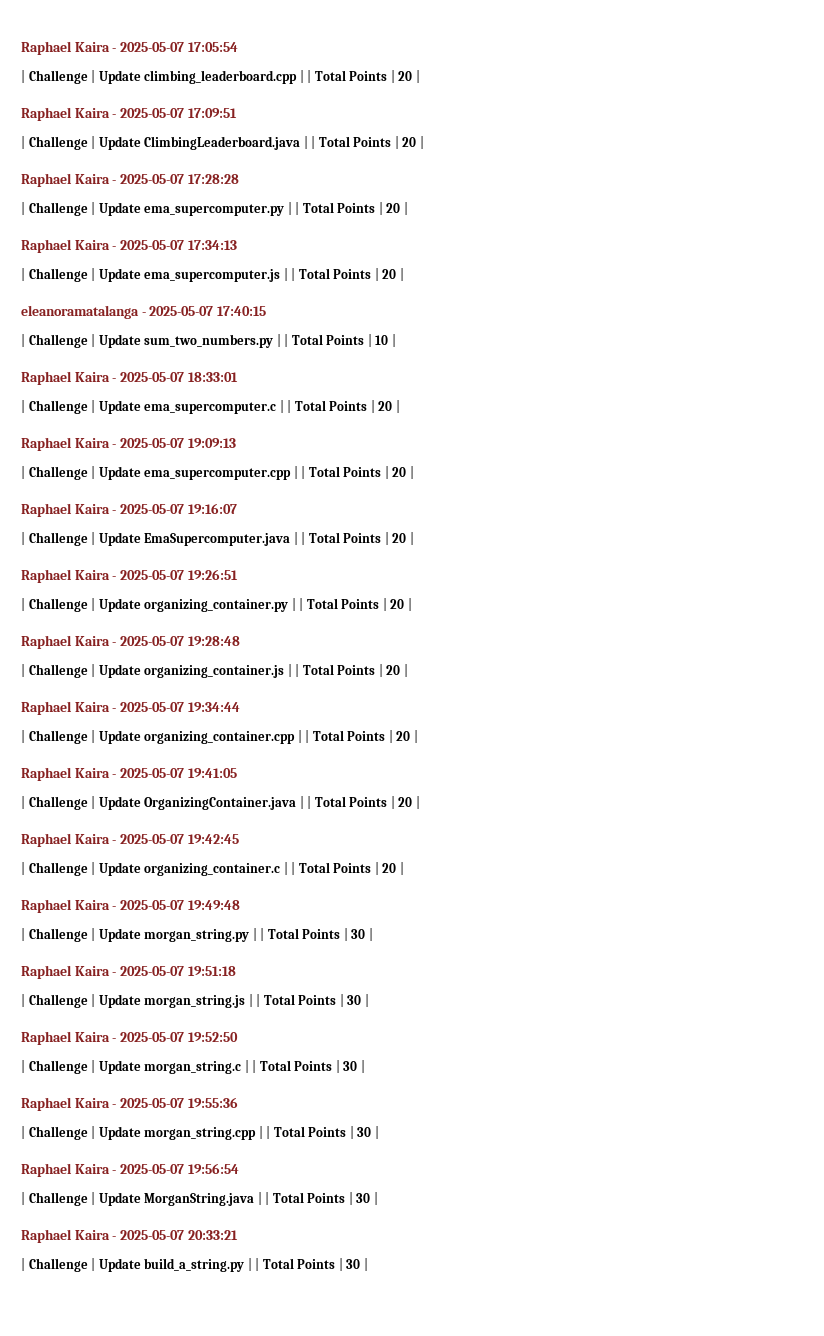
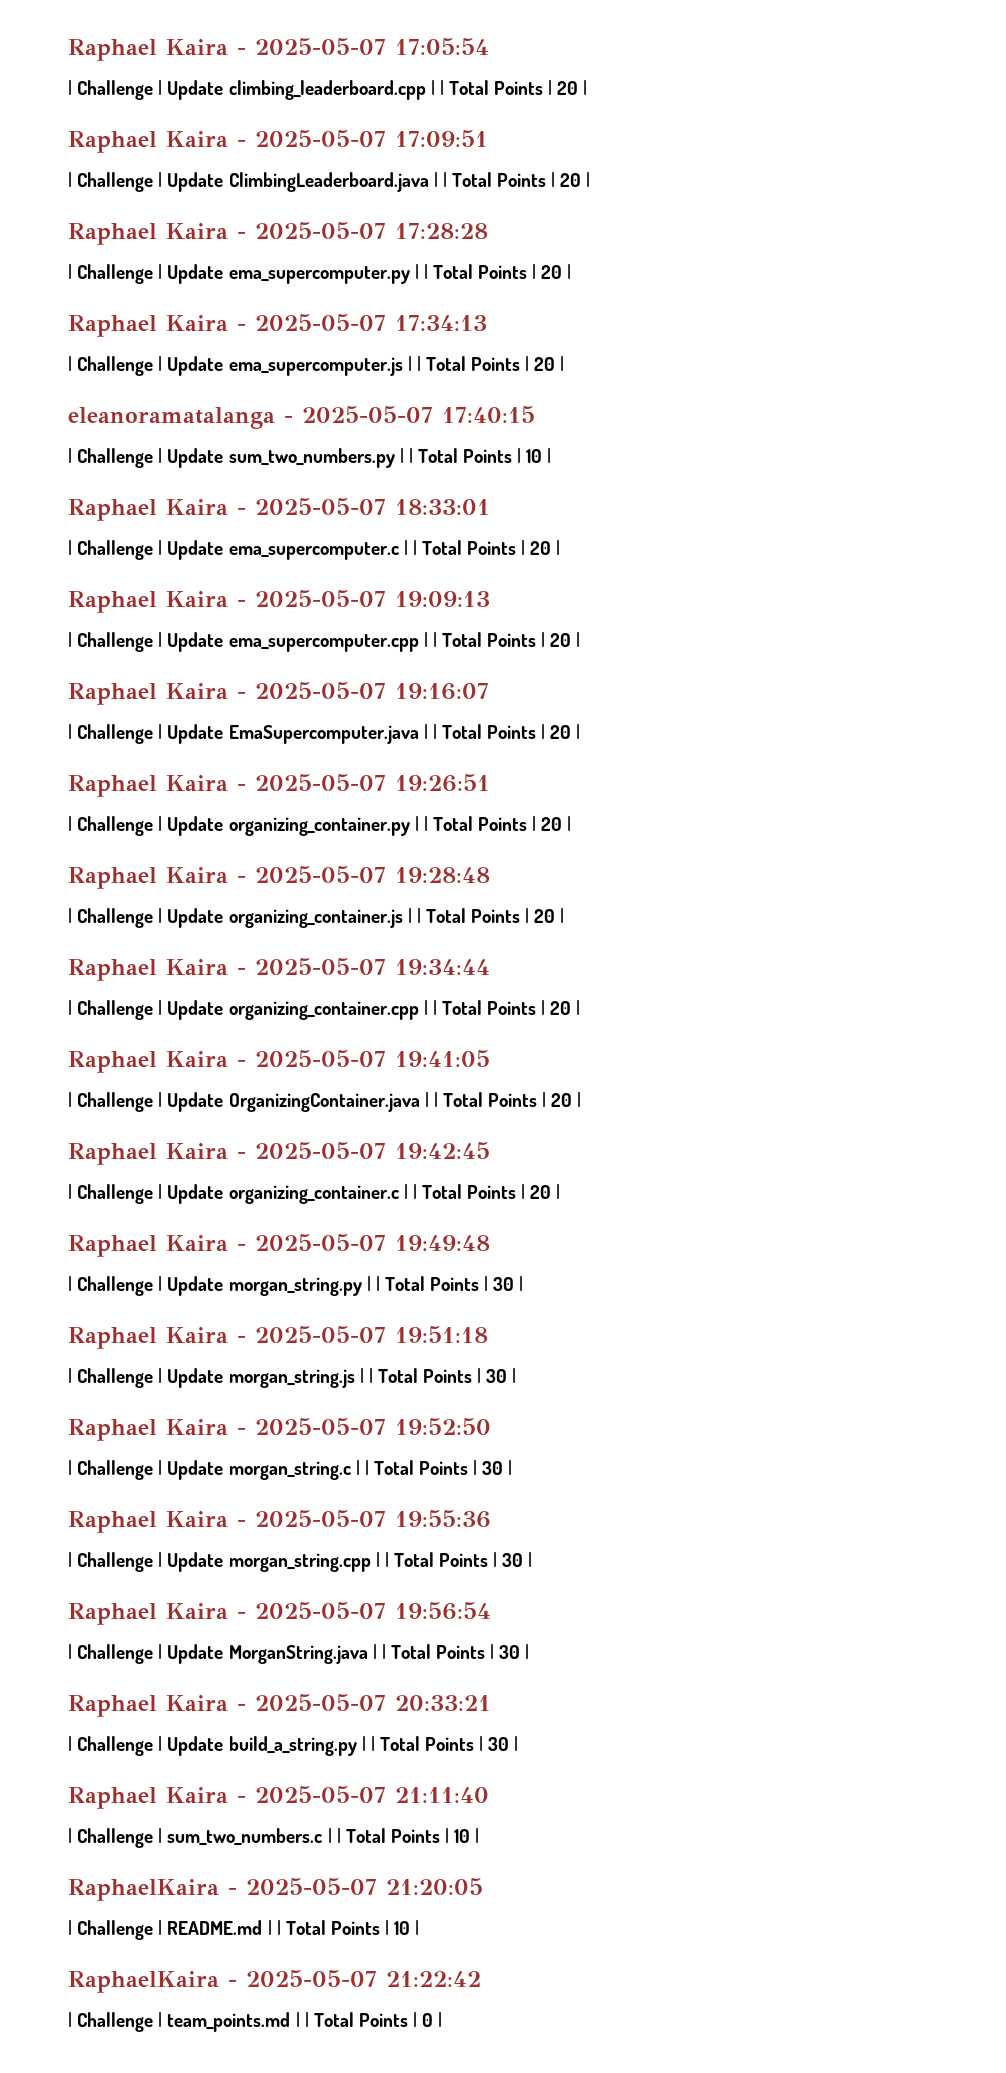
+ Raphael Kaira - 2025-05-07 21:11:40
+ | Challenge | sum_two_numbers.c | | Total Points | 10 |
+ RaphaelKaira - 2025-05-07 21:20:05
+ | Challenge | README.md | | Total Points | 10 |
+ RaphaelKaira - 2025-05-07 21:22:42
+ | Challenge | team_points.md | | Total Points | 0 |

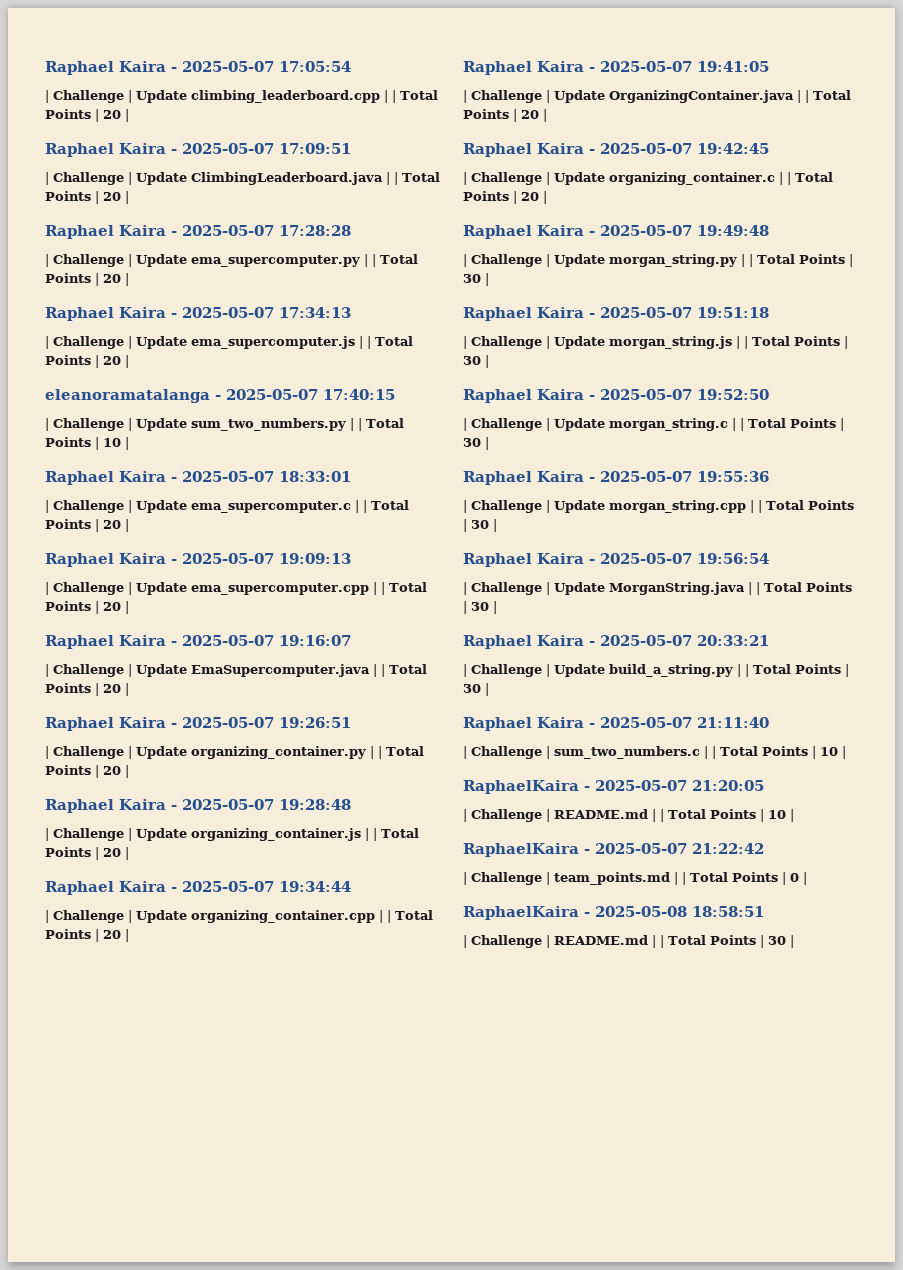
+ RaphaelKaira - 2025-05-08 18:58:51
+ | Challenge | README.md | | Total Points | 30 |

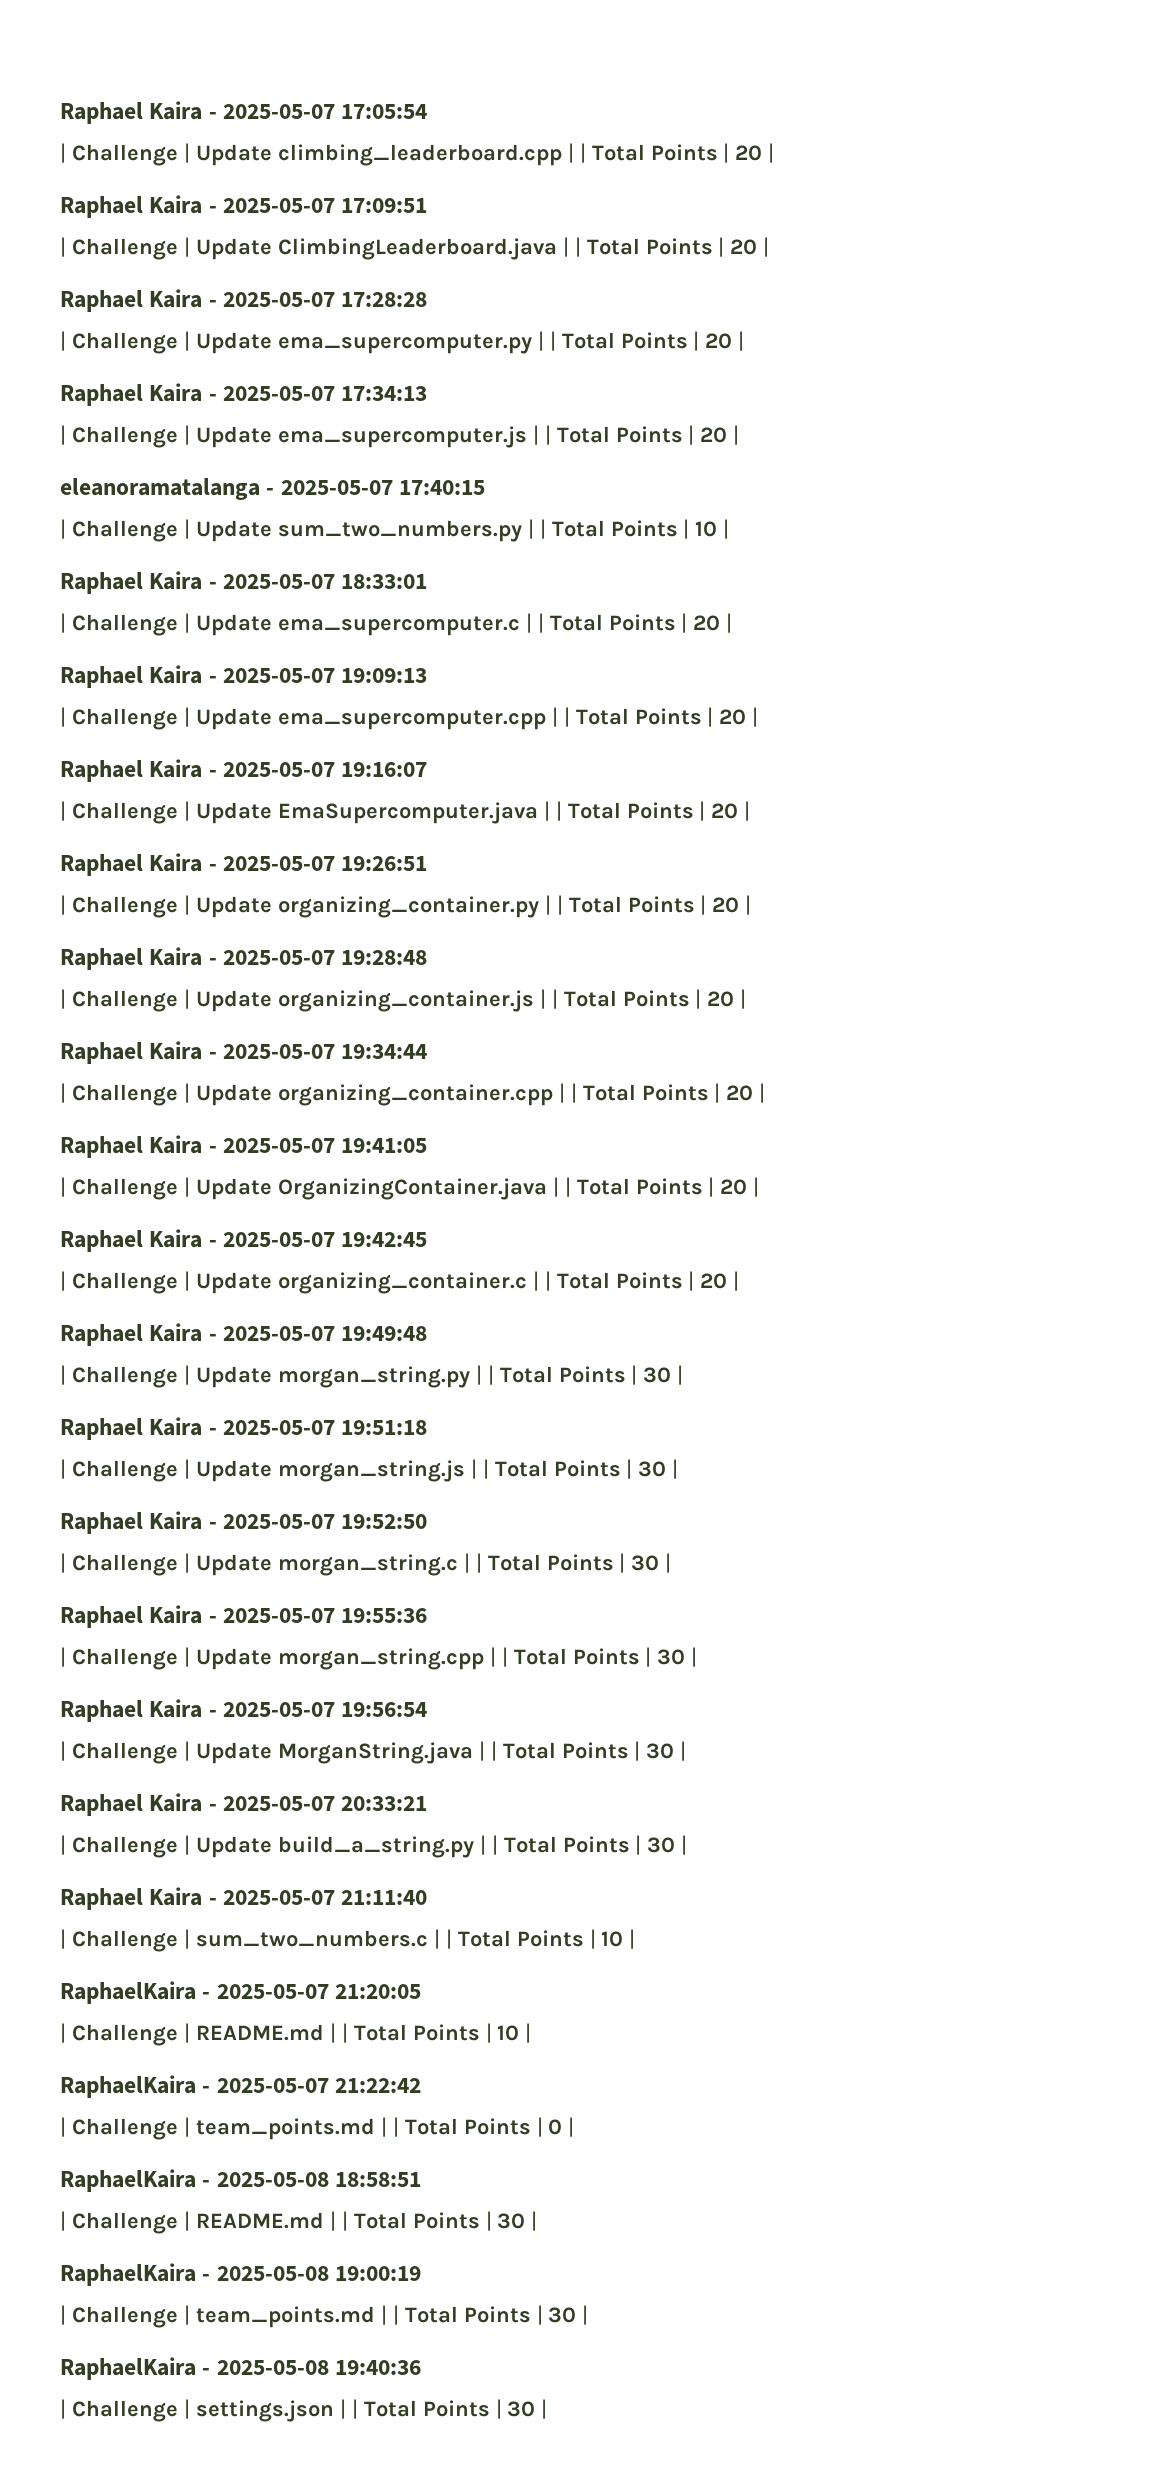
+ RaphaelKaira - 2025-05-08 19:00:19
+ | Challenge | team_points.md | | Total Points | 30 |
+ RaphaelKaira - 2025-05-08 19:40:36
+ | Challenge | settings.json | | Total Points | 30 |

